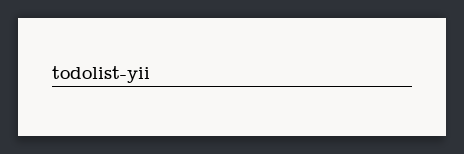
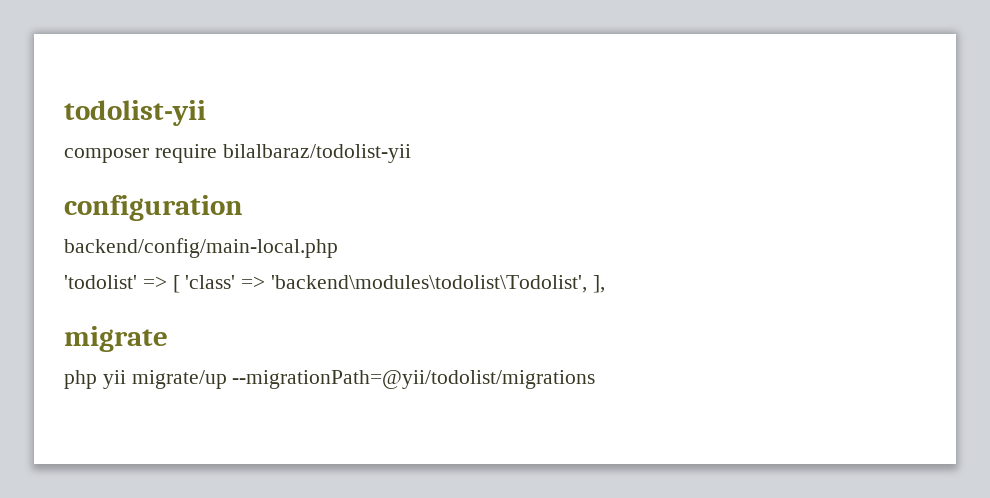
+ composer require bilalbaraz/todolist-yii
+ configuration
+ backend/config/main-local.php
+ 'todolist' => [ 'class' => 'backend\modules\todolist\Todolist', ],
+ migrate
+ php yii migrate/up --migrationPath=@yii/todolist/migrations

